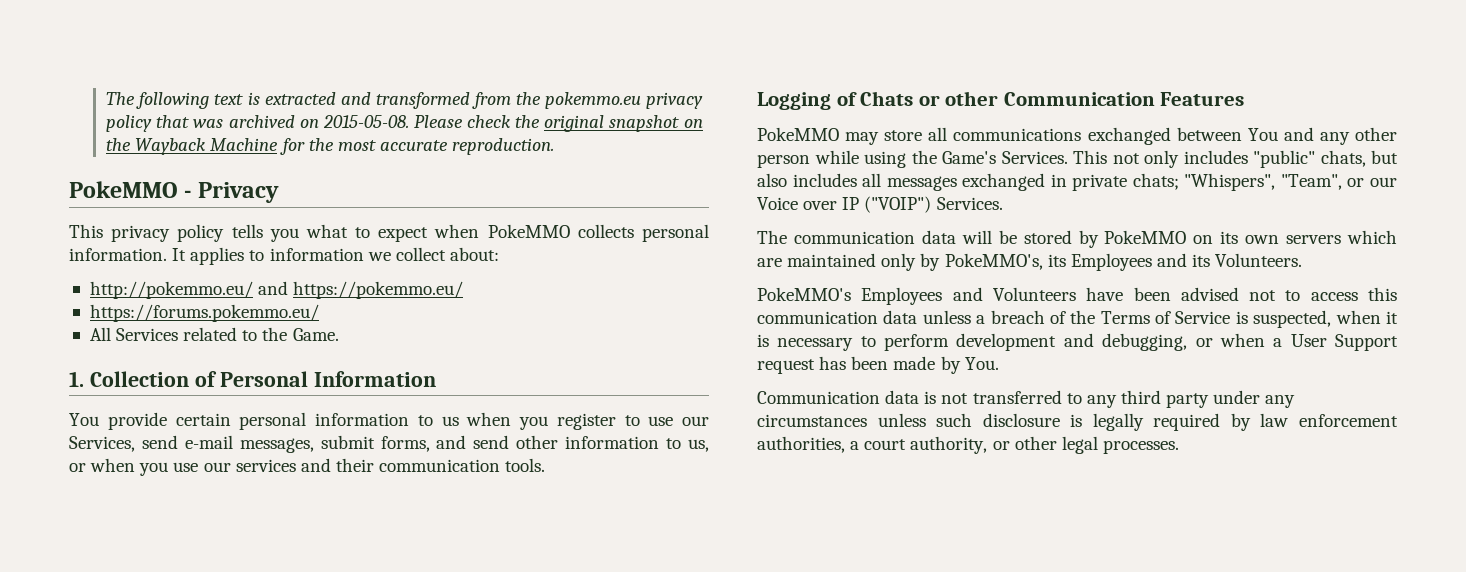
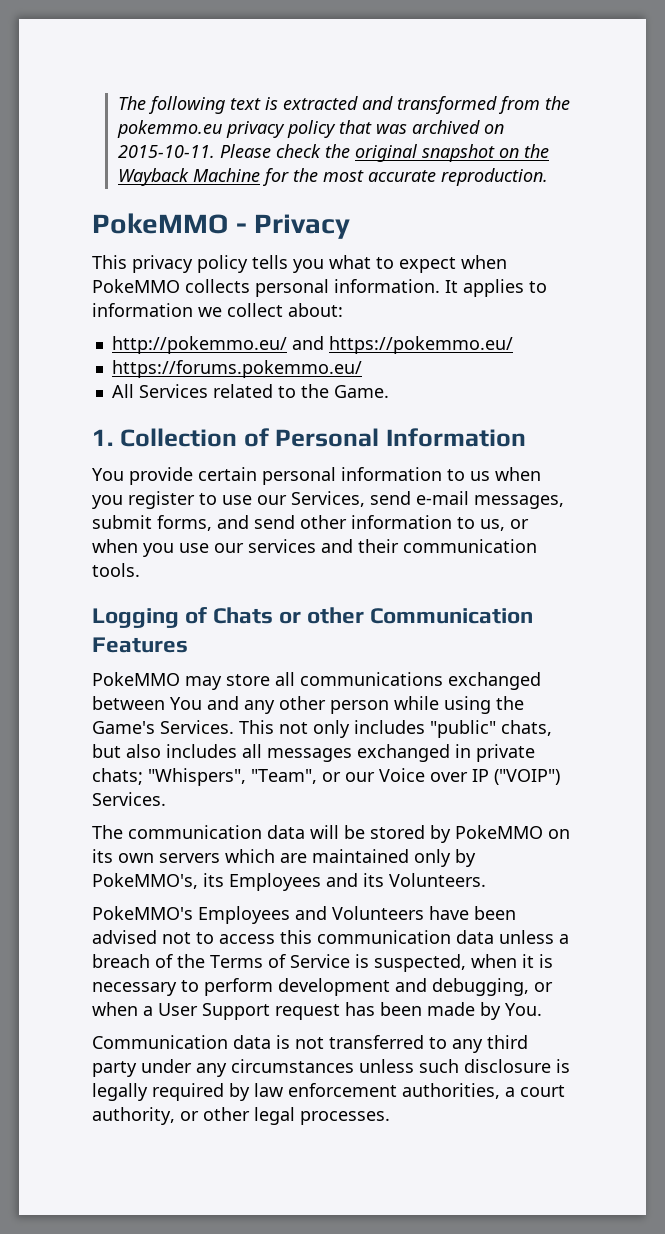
- The following text is extracted and transformed from the pokemmo.eu privacy policy that was archived on 2015-05-08.
+ The following text is extracted and transformed from the pokemmo.eu privacy policy that was archived on 2015-10-11.

